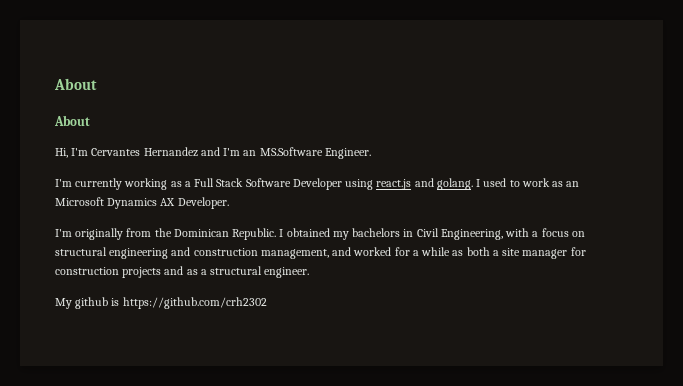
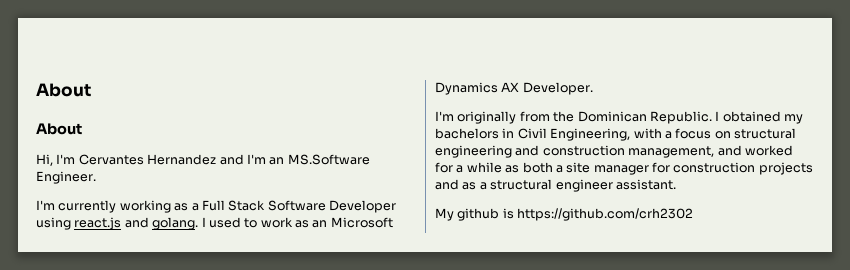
- I obtained my bachelors in Civil Engineering, with a focus on structural engineering and construction management, and worked for a while as both a site manager for construction projects and as a structural engineer.
+ I obtained my bachelors in Civil Engineering, with a focus on structural engineering and construction management, and worked for a while as both a site manager for construction projects and as a structural engineer assistant.

